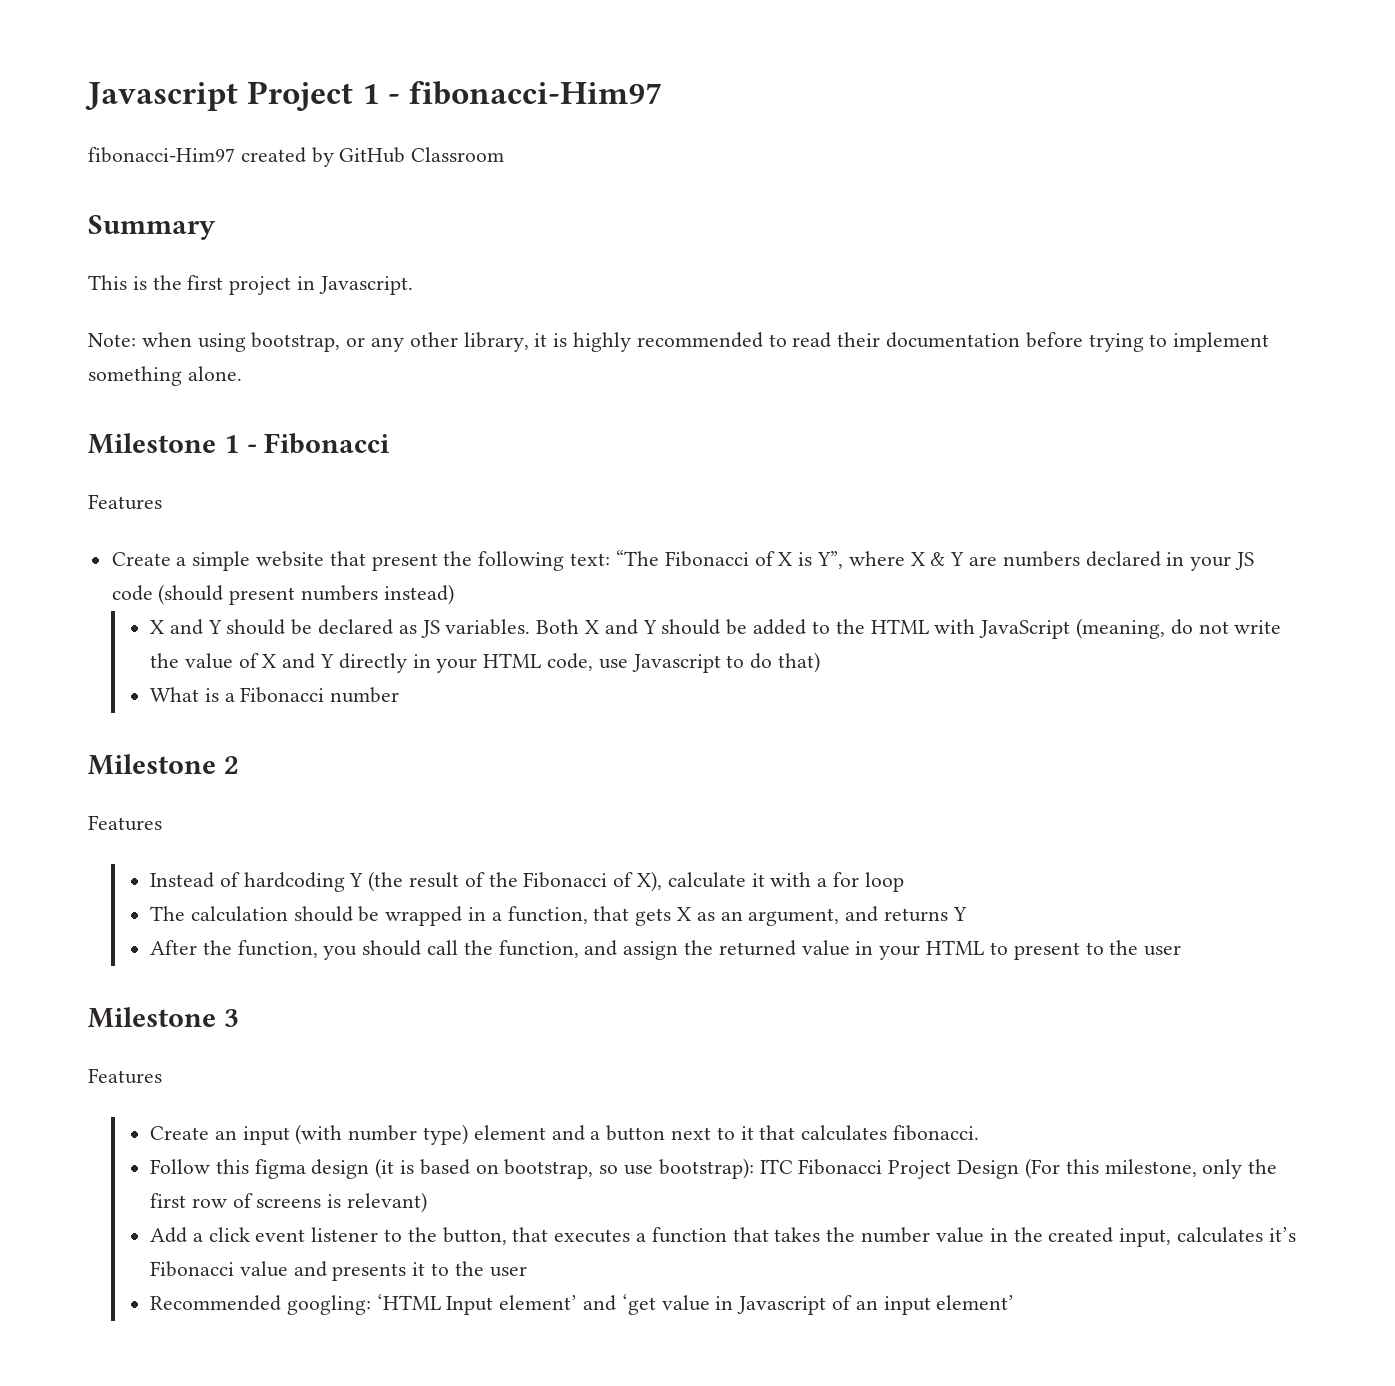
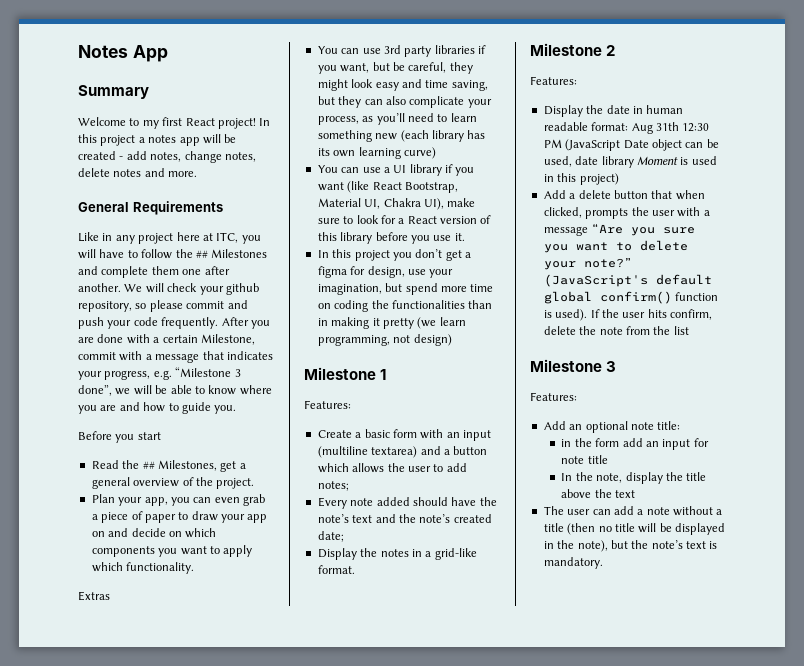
- Javascript Project 1 - fibonacci-Him97
- fibonacci-Him97 created by GitHub Classroom
+ Notes App
  Summary
- This is the first project in Javascript.
- Note: when using bootstrap, or any other library, it is highly recommended to read their documentation before trying to implement something alone.
+ Welcome to my first React project! In this project a notes app will be created - add notes, change notes, delete notes and more.
+ General Requirements
+ Like in any project here at ITC, you will have to follow the ## Milestones and complete them one after another. We will check your github repository, so please commit and push your code frequently. After you are done with a certain Milestone, commit with a message that indicates your progress, e.g. “Milestone 3 done”, we will be able to know where you are and how to guide you.
+ Before you start
+ Read the ## Milestones, get a general overview of the project.
+ Plan your app, you can even grab a piece of paper to draw your app on and decide on which components you want to apply which functionality.
+ Extras
+ You can use 3rd party libraries if you want, but be careful, they might look easy and time saving, but they can also complicate your process, as you’ll need to learn something new (each library has its own learning curve)
+ You can use a UI library if you want (like React Bootstrap, Material UI, Chakra UI), make sure to look for a React version of this library before you use it.
+ In this project you don’t get a figma for design, use your imagination, but spend more time on coding the functionalities than in making it pretty (we learn programming, not design)
- Milestone 1 - Fibonacci
- Features
+ Milestone 1
+ Features:
- Create a simple website that present the following text: “The Fibonacci of X is Y”, where X & Y are numbers declared in your JS code (should present numbers instead)
- X and Y should be declared as JS variables. Both X and Y should be added to the HTML with JavaScript (meaning, do not write the value of X and Y directly in your HTML code, use Javascript to do that)
- What is a Fibonacci number
+ Create a basic form with an input (multiline textarea) and a button which allows the user to add notes;
+ Every note added should have the note’s text and the note’s created date;
+ Display the notes in a grid-like format.
  Milestone 2
- Features
- Instead of hardcoding Y (the result of the Fibonacci of X), calculate it with a for loop
- The calculation should be wrapped in a function, that gets X as an argument, and returns Y
- After the function, you should call the function, and assign the returned value in your HTML to present to the user
+ Features:
+ Display the date in human readable format: Aug 31th 12:30 PM (JavaScript Date object can be used, date library Moment is used in this project)
+ Add a delete button that when clicked, prompts the user with a message “Are you sure you want to delete your note?” (JavaScript's default global confirm() function is used). If the user hits confirm, delete the note from the list
  Milestone 3
- Features
- Create an input (with number type) element and a button next to it that calculates fibonacci.
- Follow this figma design (it is based on bootstrap, so use bootstrap): ITC Fibonacci Project Design (For this milestone, only the first row of screens is relevant)
- Add a click event listener to the button, that executes a function that takes the number value in the created input, calculates it’s Fibonacci value and presents it to the user
- Recommended googling: ‘HTML Input element’ and ‘get value in Javascript of an input element’
+ Features:
+ Add an optional note title:
+ in the form add an input for note title
+ In the note, display the title above the text
+ The user can add a note without a title (then no title will be displayed in the note), but the note’s text is mandatory.

